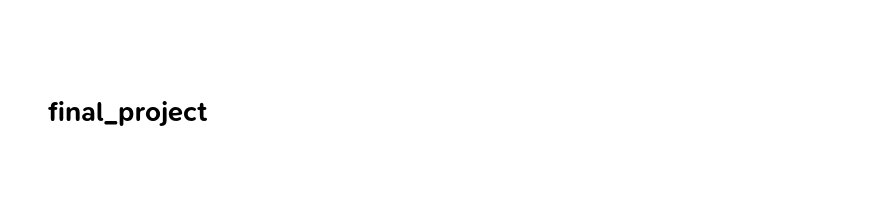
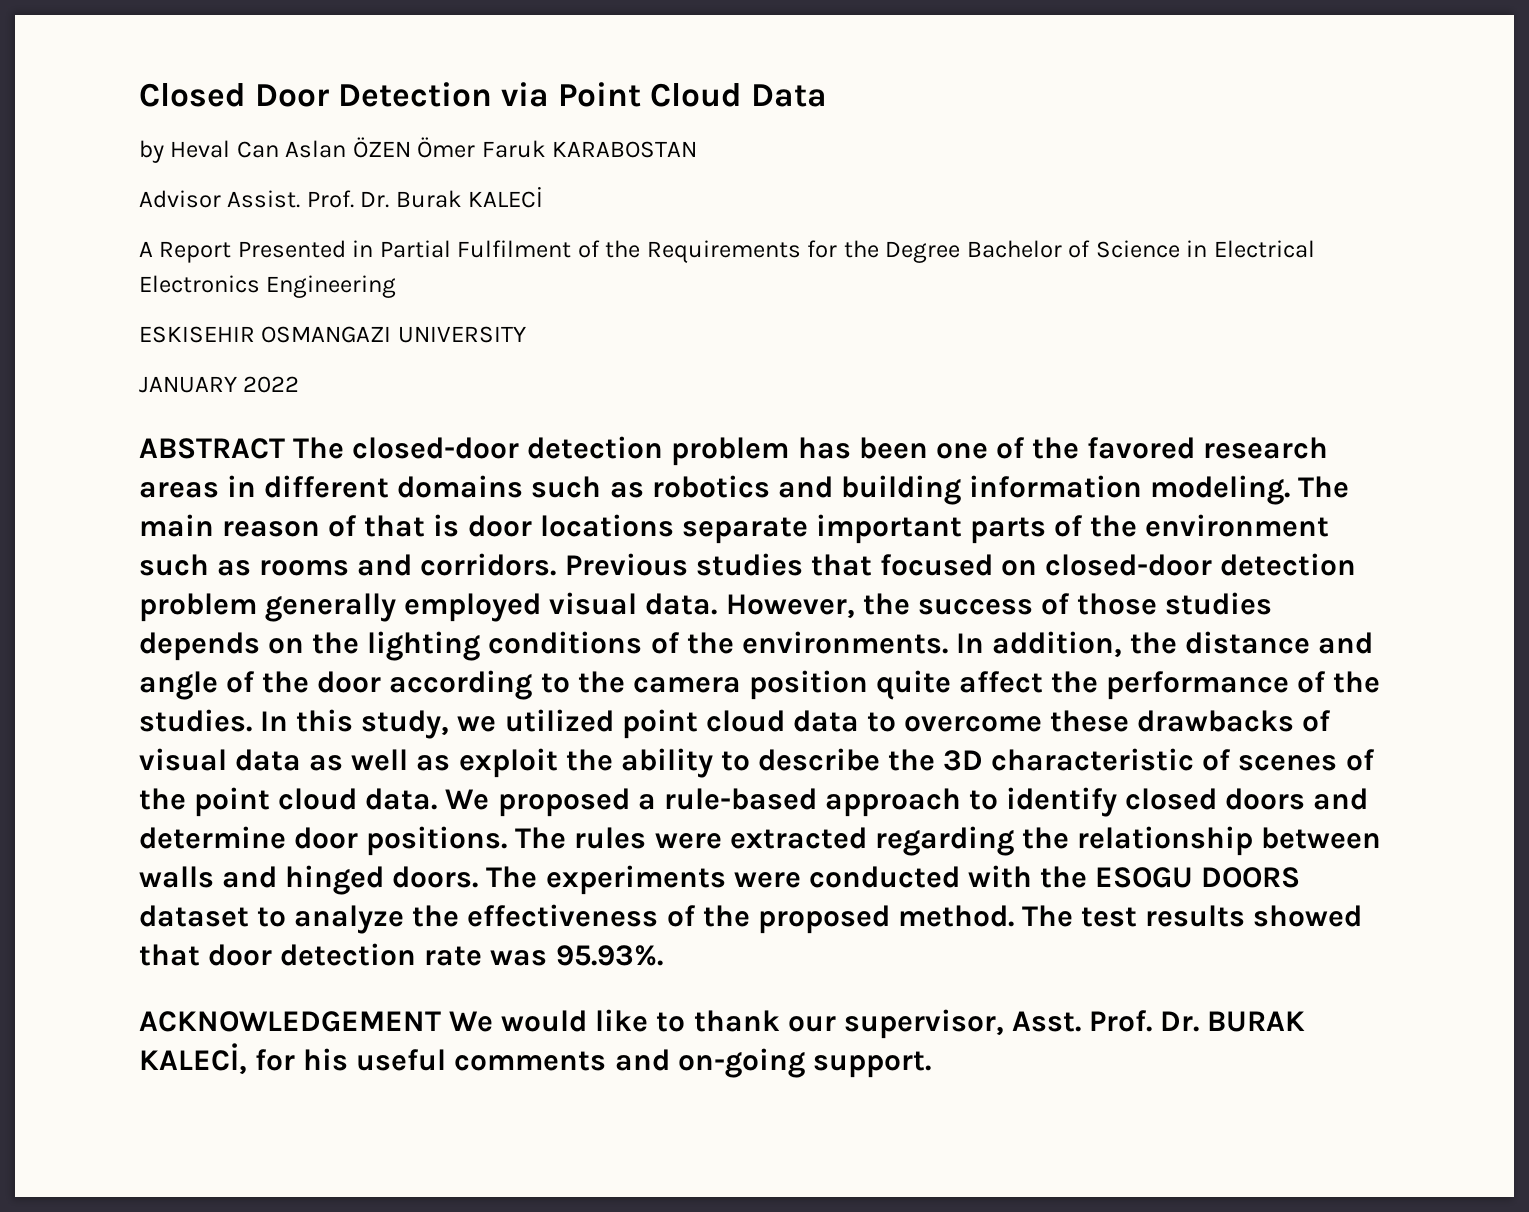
- final_project
+ Closed Door Detection via Point Cloud Data
+ by Heval Can Aslan ÖZEN Ömer Faruk KARABOSTAN
+ Advisor Assist. Prof. Dr. Burak KALECİ
+ A Report Presented in Partial Fulfilment of the Requirements for the Degree Bachelor of Science in Electrical Electronics Engineering
+ ESKISEHIR OSMANGAZI UNIVERSITY
+ JANUARY 2022
+ ABSTRACT The closed-door detection problem has been one of the favored research areas in different domains such as robotics and building information modeling. The main reason of that is door locations separate important parts of the environment such as rooms and corridors. Previous studies that focused on closed-door detection problem generally employed visual data. However, the success of those studies depends on the lighting conditions of the environments. In addition, the distance and angle of the door according to the camera position quite affect the performance of the studies. In this study, we utilized point cloud data to overcome these drawbacks of visual data as well as exploit the ability to describe the 3D characteristic of scenes of the point cloud data. We proposed a rule-based approach to identify closed doors and determine door positions. The rules were extracted regarding the relationship between walls and hinged doors. The experiments were conducted with the ESOGU DOORS dataset to analyze the effectiveness of the proposed method. The test results showed that door detection rate was 95.93%.
+ ACKNOWLEDGEMENT We would like to thank our supervisor, Asst. Prof. Dr. BURAK KALECİ, for his useful comments and on-going support.

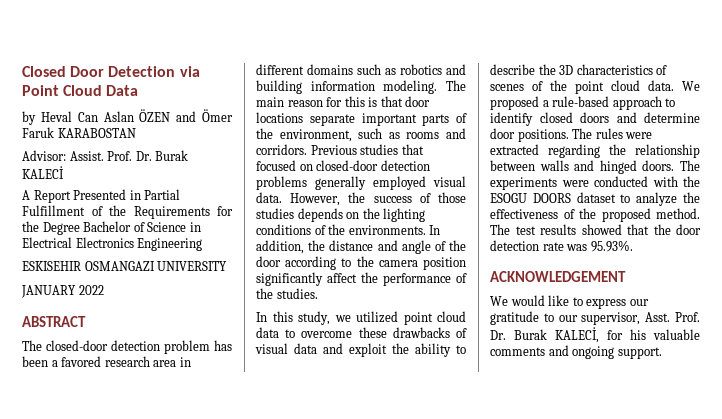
- by Heval Can Aslan ÖZEN Ömer Faruk KARABOSTAN
+ by Heval Can Aslan ÖZEN and Ömer Faruk KARABOSTAN
- Advisor Assist.
+ Advisor: Assist.
- A Report Presented in Partial Fulfilment of the Requirements for the Degree Bachelor of Science in Electrical Electronics Engineering
+ A Report Presented in Partial Fulfillment of the Requirements for the Degree Bachelor of Science in Electrical Electronics Engineering
- ABSTRACT The closed-door detection problem has been one of the favored research areas in different domains such as robotics and building information modeling.
+ ABSTRACT
+ The closed-door detection problem has been a favored research area in different domains such as robotics and building information modeling.
- The main reason of that is door locations separate important parts of the environment such as rooms and corridors.
+ The main reason for this is that door locations separate important parts of the environment, such as rooms and corridors.
- Previous studies that focused on closed-door detection problem generally employed visual data.
+ Previous studies that focused on closed-door detection problems generally employed visual data.
- In addition, the distance and angle of the door according to the camera position quite affect the performance of the studies. In this study, we utilized point cloud data to overcome these drawbacks of visual data as well as exploit the ability to describe the 3D characteristic of scenes of the point cloud data.
+ In addition, the distance and angle of the door according to the camera position significantly affect the performance of the studies.
+ In this study, we utilized point cloud data to overcome these drawbacks of visual data and exploit the ability to describe the 3D characteristics of scenes of the point cloud data.
- The test results showed that door detection rate was 95.93%.
+ The test results showed that the door detection rate was 95.93%.
- ACKNOWLEDGEMENT We would like to thank our supervisor, Asst.
+ ACKNOWLEDGEMENT
+ We would like to express our gratitude to our supervisor, Asst.
- Prof. Dr. BURAK KALECİ, for his useful comments and on-going support.
+ Prof. Dr. Burak KALECİ, for his valuable comments and ongoing support.

